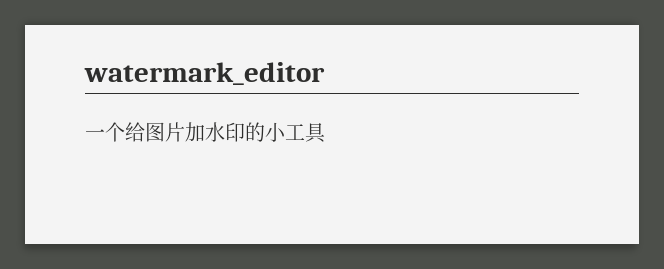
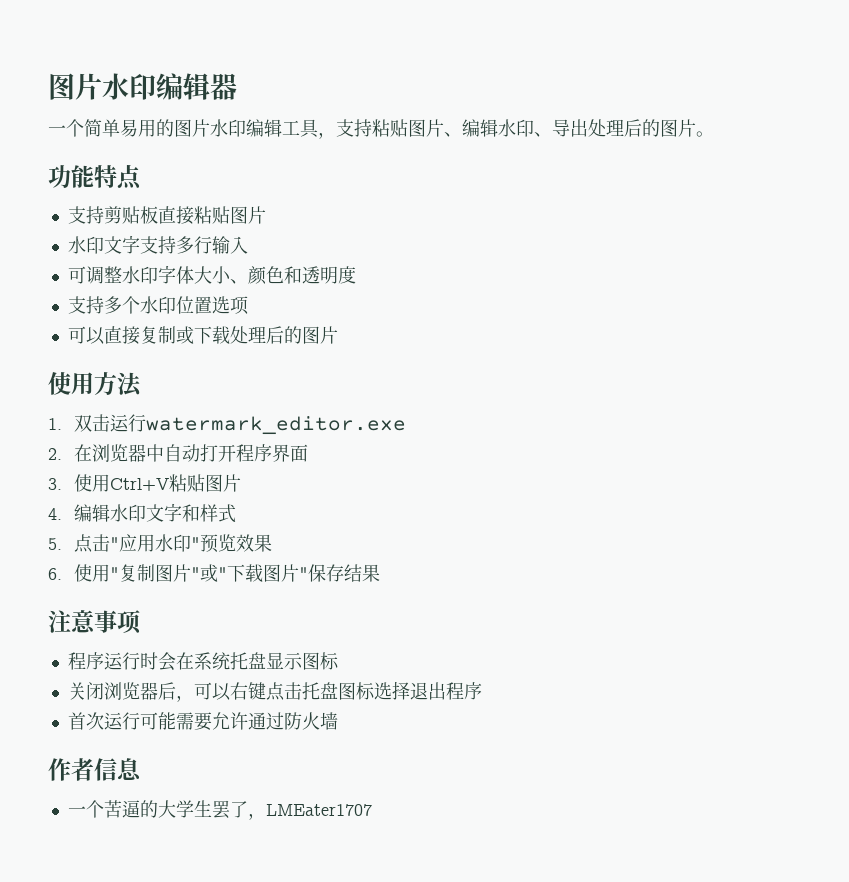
- watermark_editor
- 一个给图片加水印的小工具
+ 图片水印编辑器
+ 一个简单易用的图片水印编辑工具，支持粘贴图片、编辑水印、导出处理后的图片。
+ 功能特点
+ 支持剪贴板直接粘贴图片
+ 水印文字支持多行输入
+ 可调整水印字体大小、颜色和透明度
+ 支持多个水印位置选项
+ 可以直接复制或下载处理后的图片
+ 使用方法
+ 1.双击运行watermark_editor.exe
+ 2.在浏览器中自动打开程序界面
+ 3.使用Ctrl+V粘贴图片
+ 4.编辑水印文字和样式
+ 5.点击"应用水印"预览效果
+ 6.使用"复制图片"或"下载图片"保存结果
+ 注意事项
+ 程序运行时会在系统托盘显示图标
+ 关闭浏览器后，可以右键点击托盘图标选择退出程序
+ 首次运行可能需要允许通过防火墙
+ 作者信息
+ 一个苦逼的大学生罢了，LMEater1707

